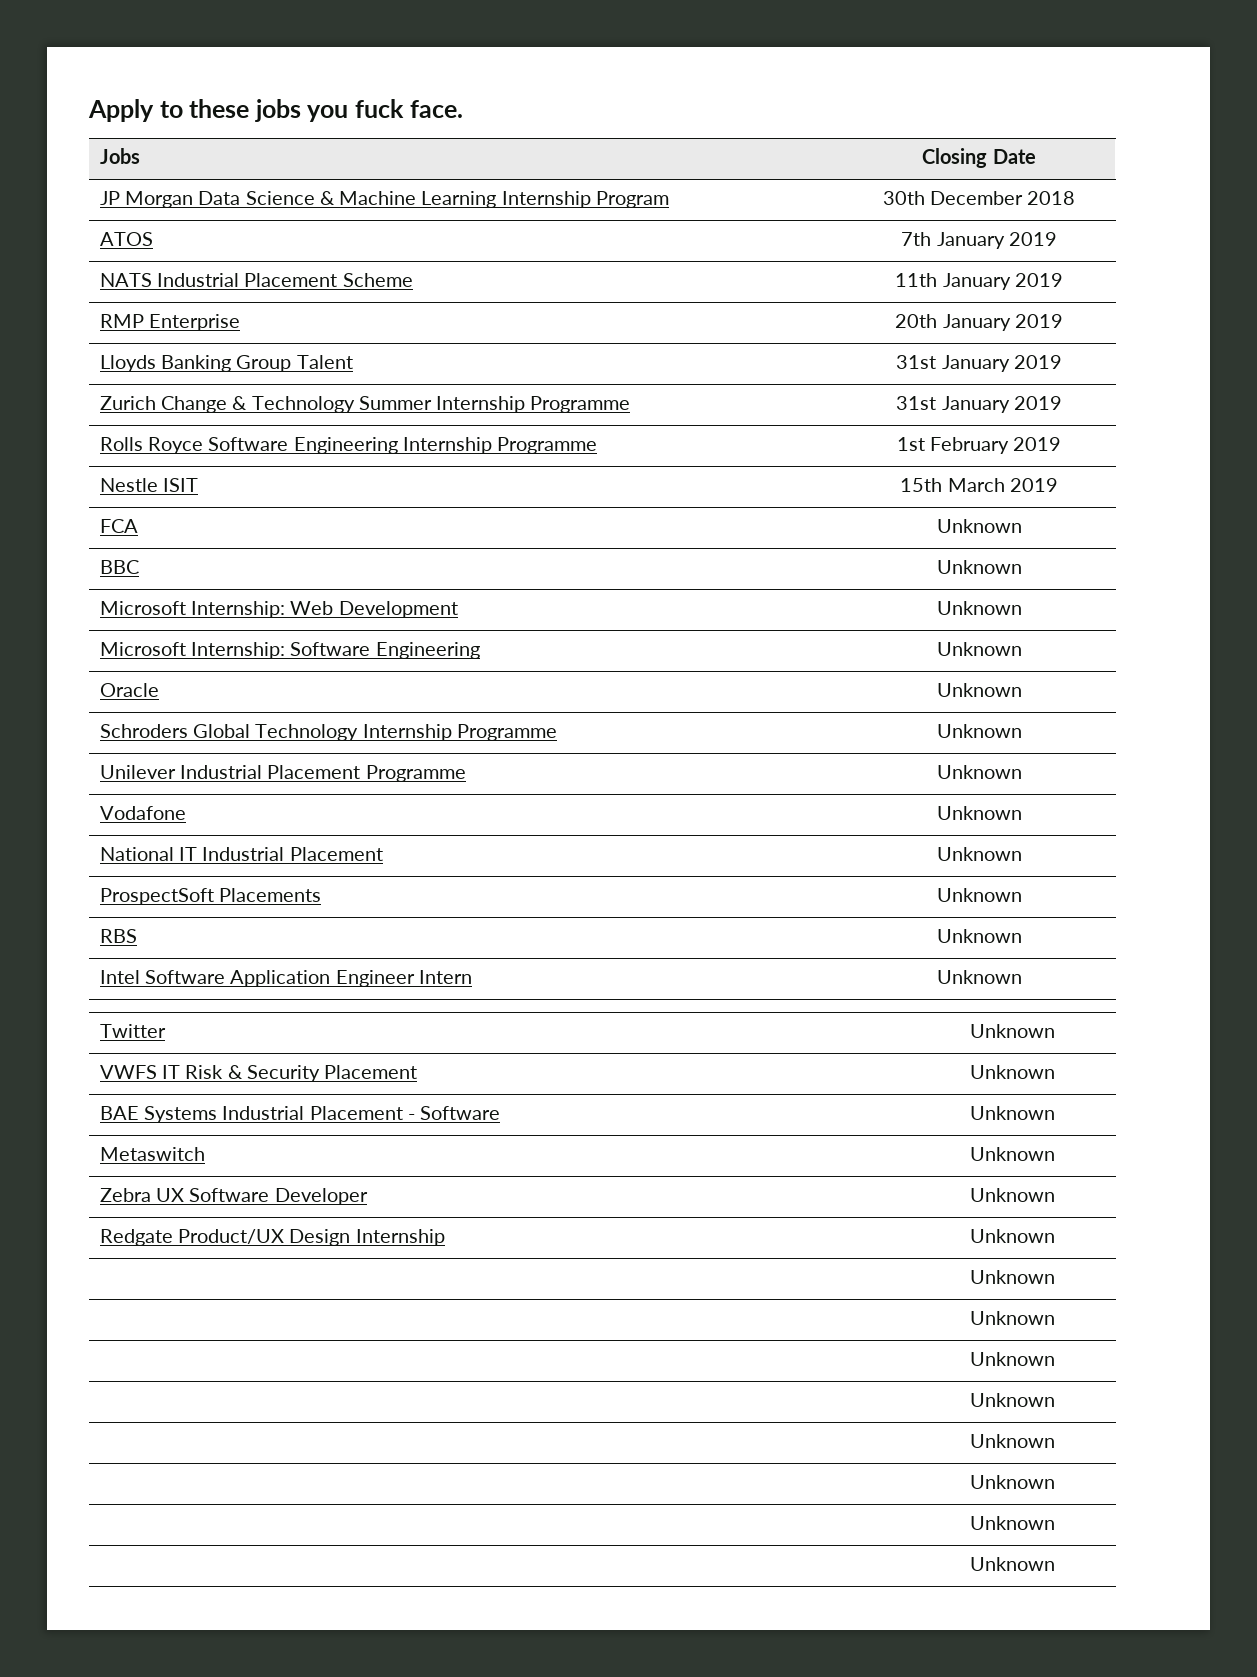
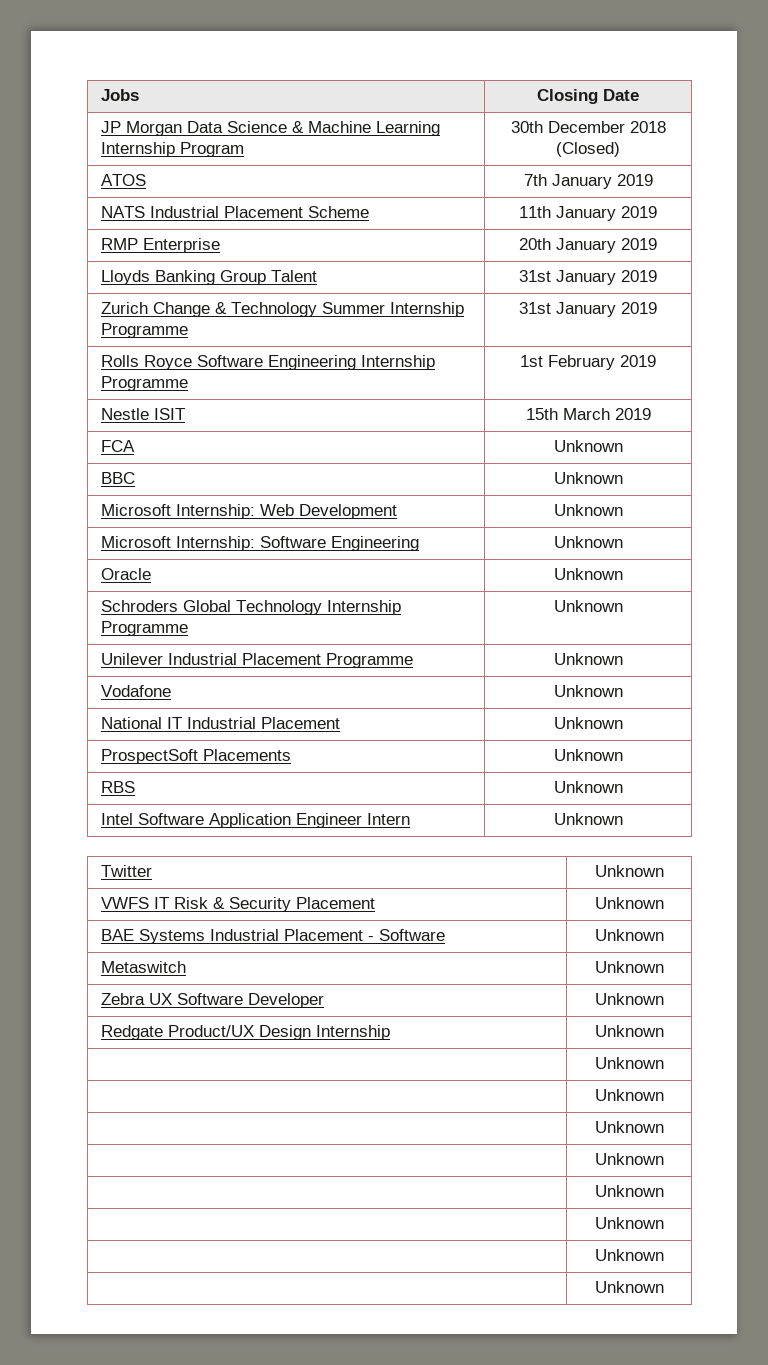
- Apply to these jobs you fuck face.
- JP Morgan Data Science & Machine Learning Internship Program | 30th December 2018
+ JP Morgan Data Science & Machine Learning Internship Program | 30th December 2018 (Closed)

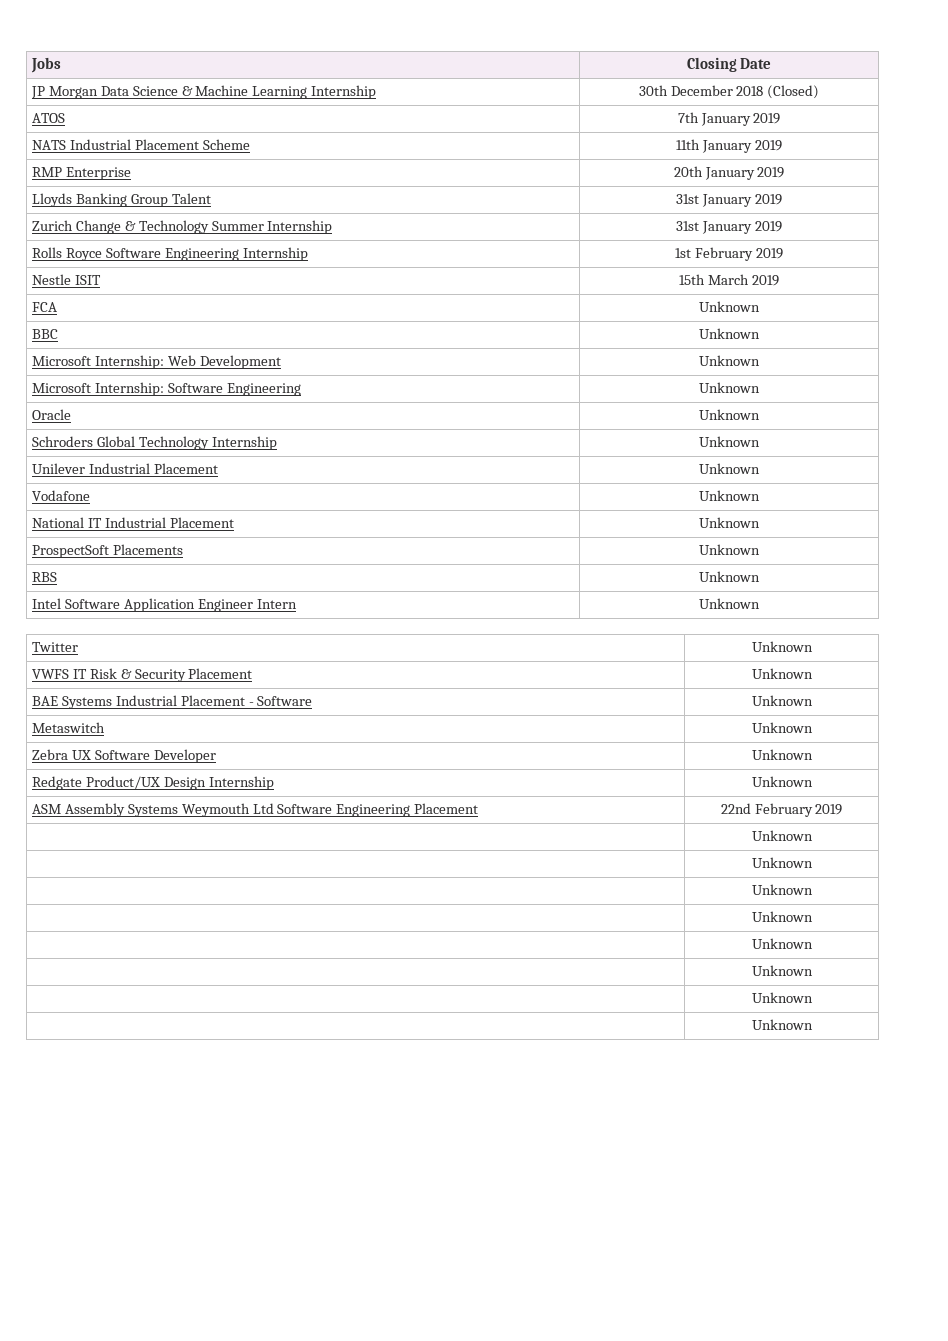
- JP Morgan Data Science & Machine Learning Internship Program | 30th December 2018 (Closed)
+ JP Morgan Data Science & Machine Learning Internship | 30th December 2018 (Closed)
- Zurich Change & Technology Summer Internship Programme | 31st January 2019
+ Zurich Change & Technology Summer Internship | 31st January 2019
- Rolls Royce Software Engineering Internship Programme | 1st February 2019
+ Rolls Royce Software Engineering Internship | 1st February 2019
- Schroders Global Technology Internship Programme | Unknown
+ Schroders Global Technology Internship | Unknown
- Unilever Industrial Placement Programme | Unknown
+ Unilever Industrial Placement | Unknown
+ ASM Assembly Systems Weymouth Ltd Software Engineering Placement | 22nd February 2019

